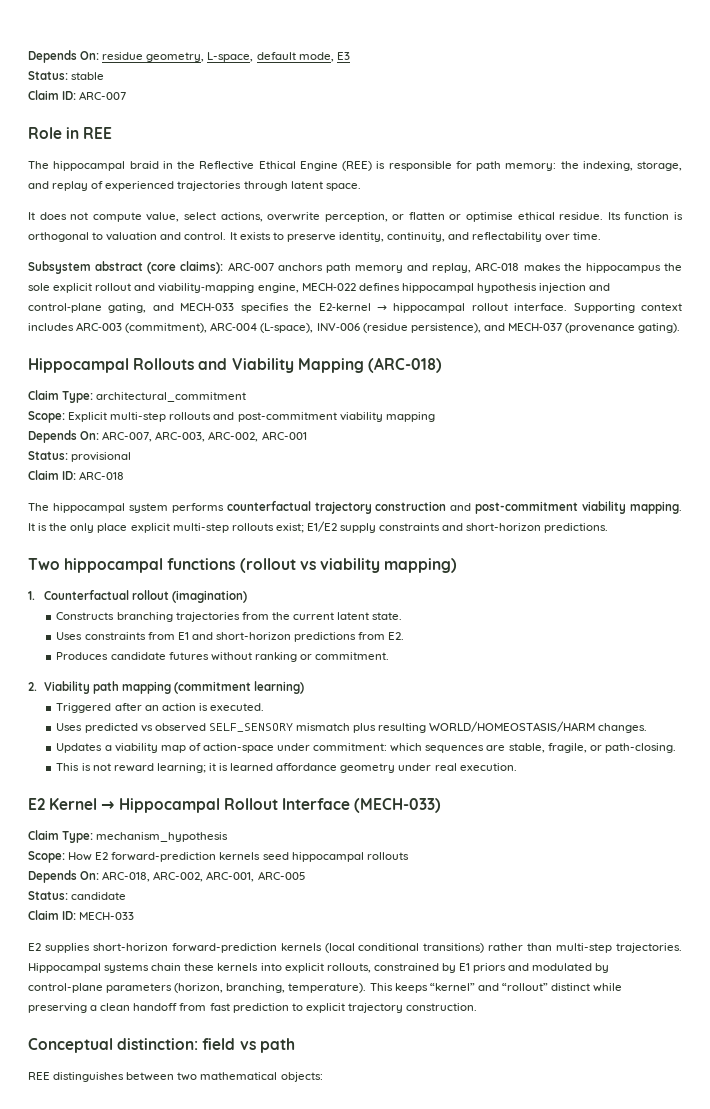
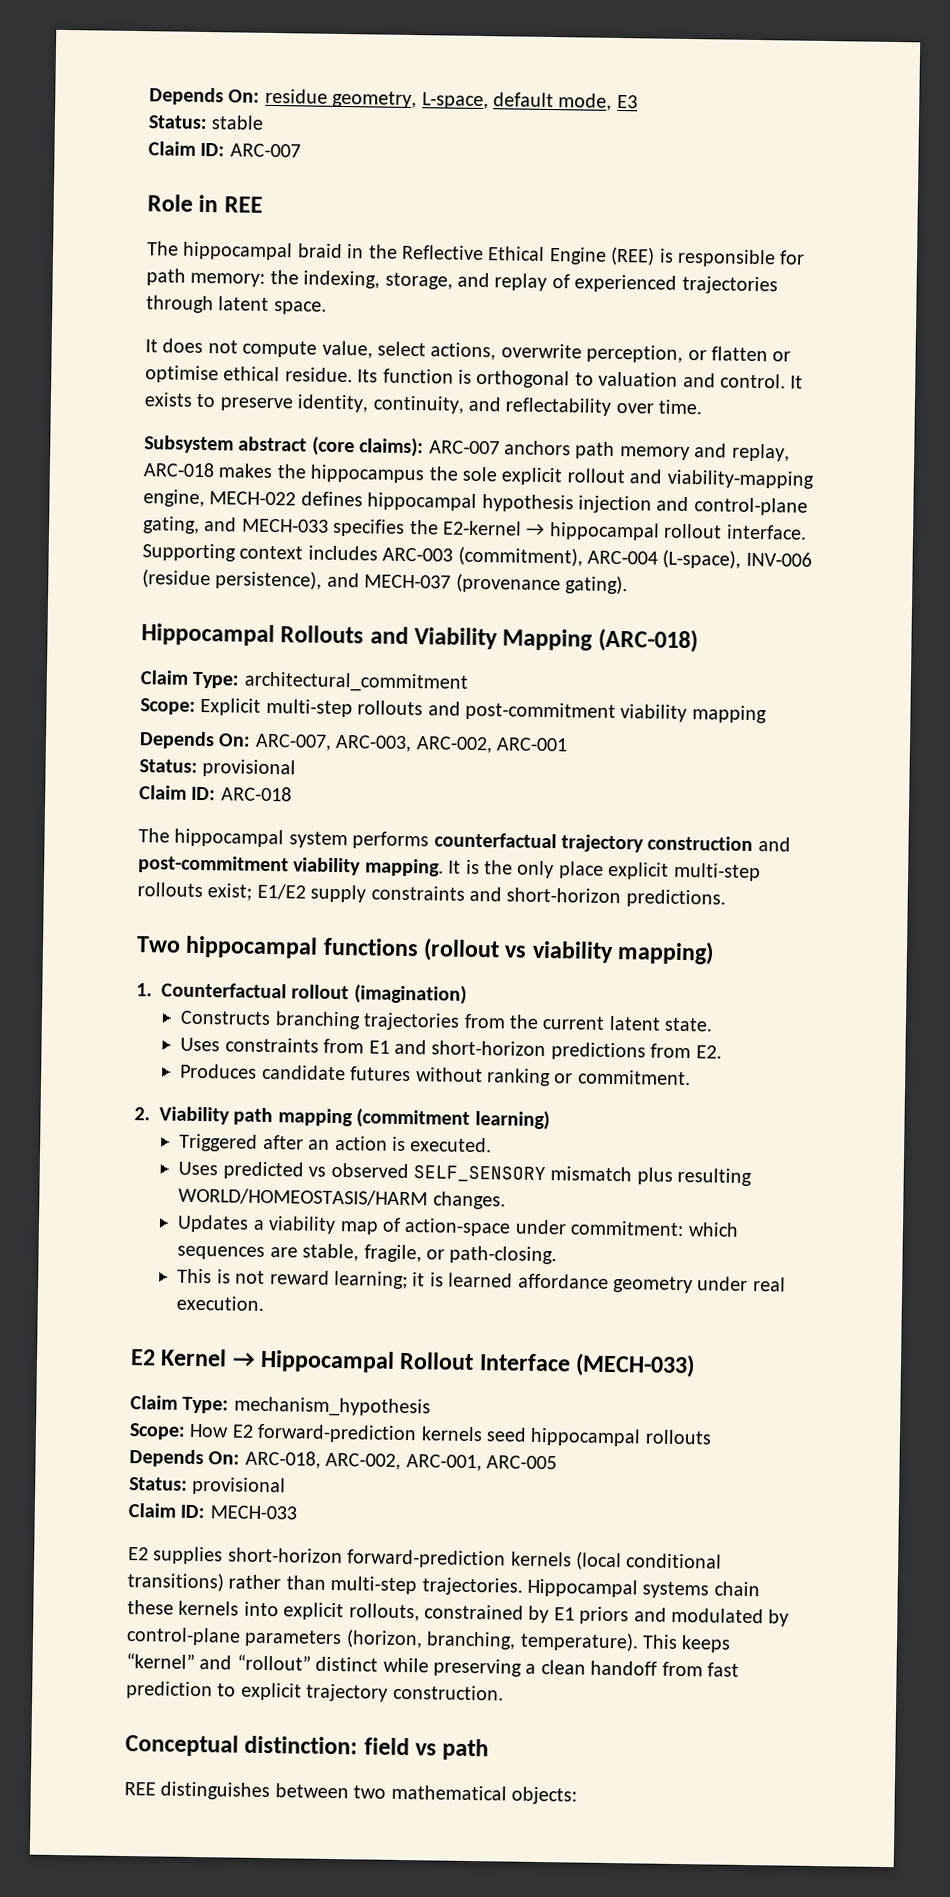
  Depends On: ARC-018, ARC-002, ARC-001, ARC-005
- Status: candidate
+ Status: provisional

